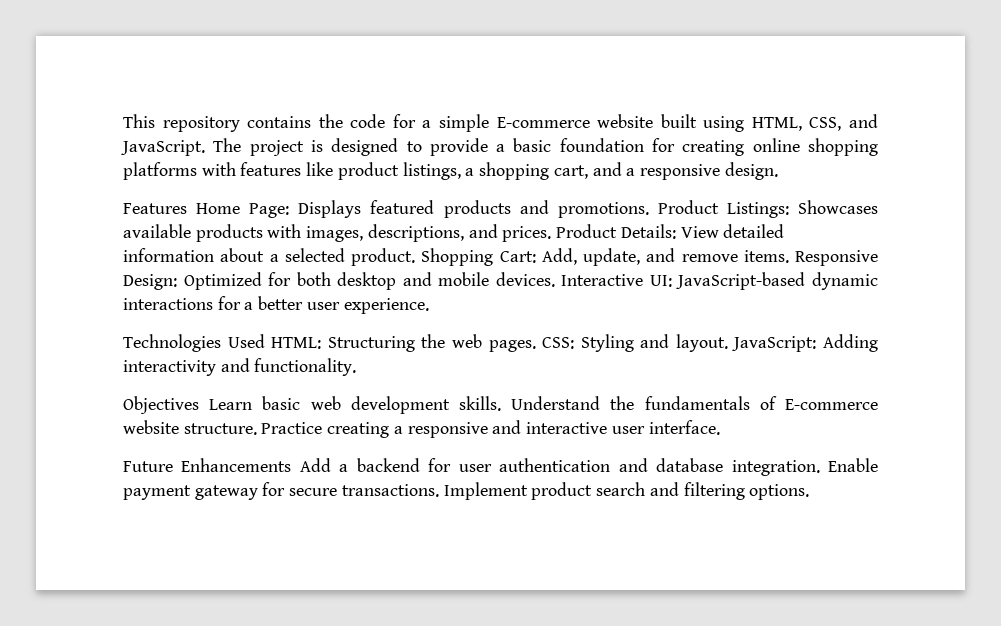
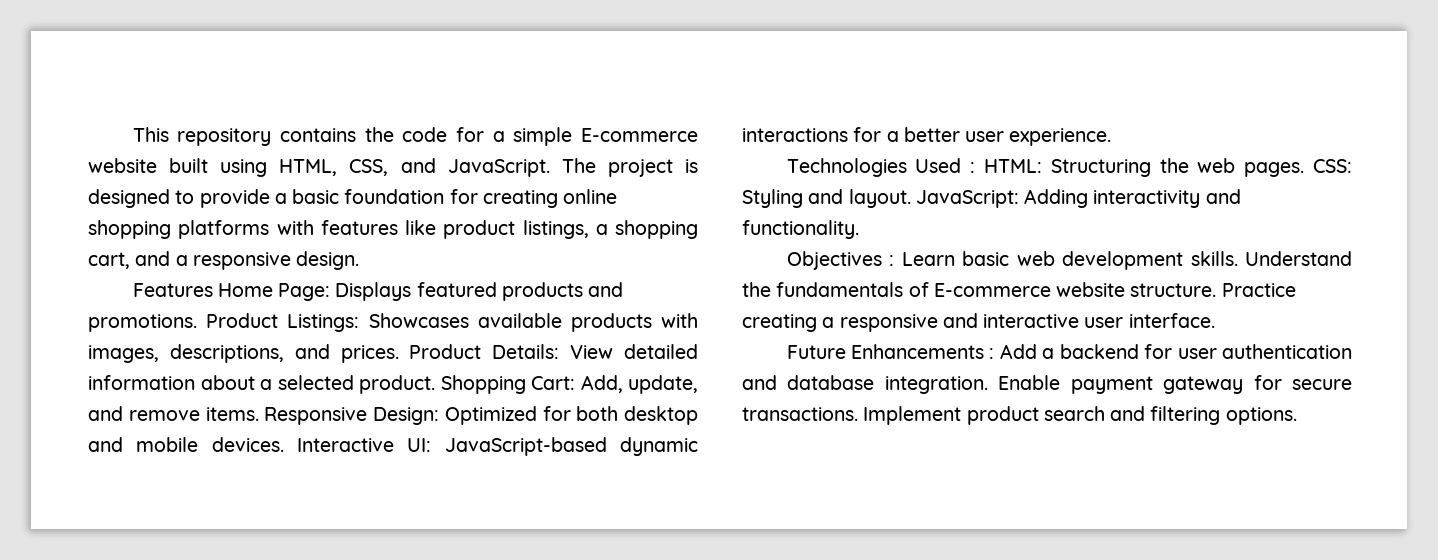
- Technologies Used HTML: Structuring the web pages.
+ Technologies Used : HTML: Structuring the web pages.
- Objectives Learn basic web development skills.
+ Objectives : Learn basic web development skills.
- Future Enhancements Add a backend for user authentication and database integration.
+ Future Enhancements : Add a backend for user authentication and database integration.

